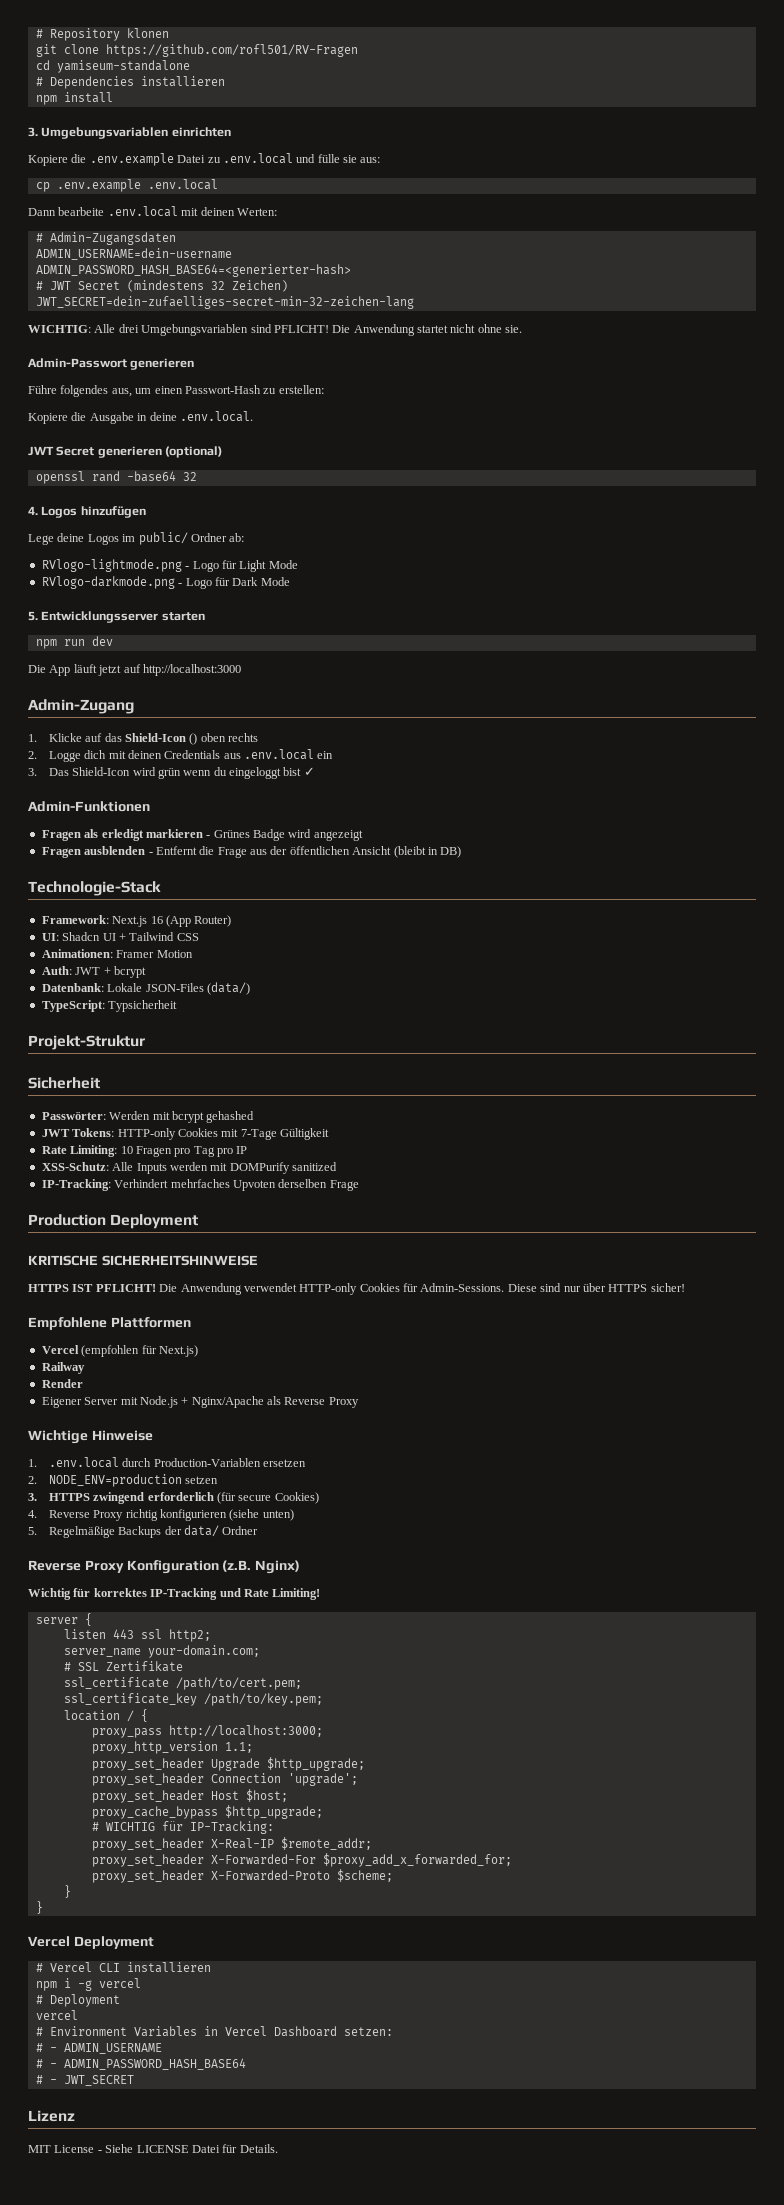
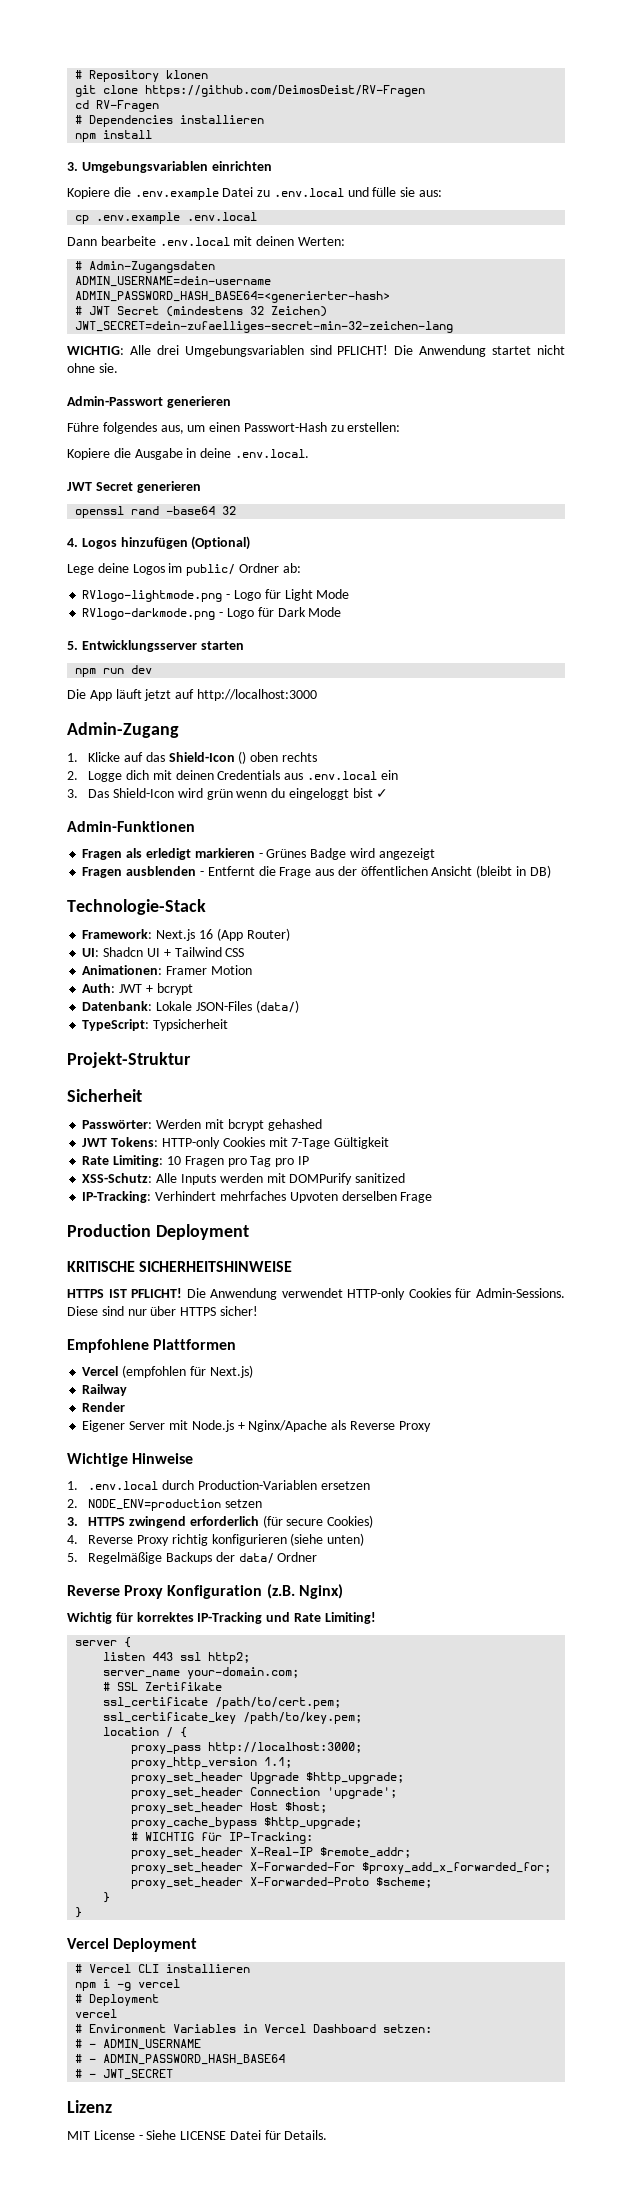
- git clone https://github.com/rofl501/RV-Fragen
+ git clone https://github.com/DeimosDeist/RV-Fragen
- cd yamiseum-standalone
+ cd RV-Fragen
- JWT Secret generieren (optional)
+ JWT Secret generieren
- 4. Logos hinzufügen
+ 4. Logos hinzufügen (Optional)

